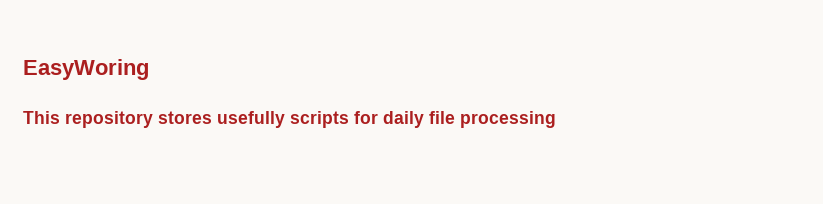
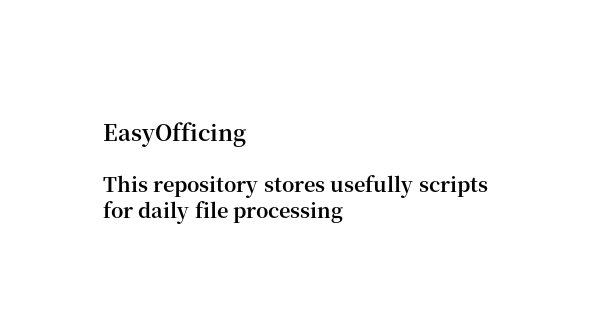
- EasyWoring
+ EasyOfficing

